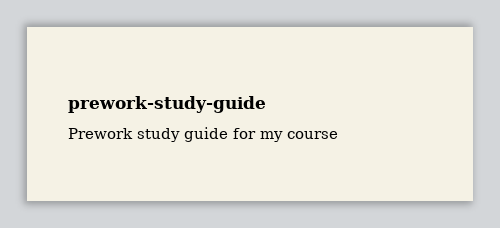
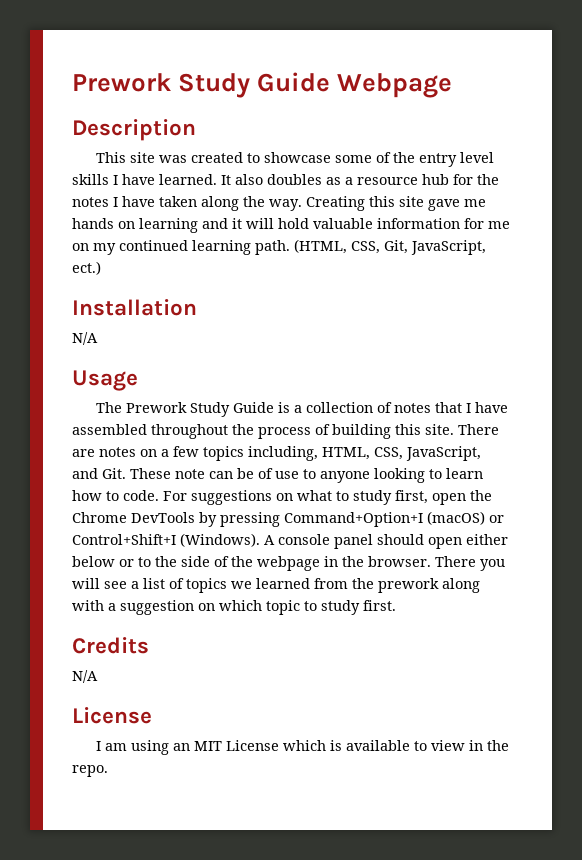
- prework-study-guide
- Prework study guide for my course
+ Prework Study Guide Webpage
+ Description
+ This site was created to showcase some of the entry level skills I have learned. It also doubles as a resource hub for the notes I have taken along the way. Creating this site gave me hands on learning and it will hold valuable information for me on my continued learning path. (HTML, CSS, Git, JavaScript, ect.)
+ Installation
+ N/A
+ Usage
+ The Prework Study Guide is a collection of notes that I have assembled throughout the process of building this site. There are notes on a few topics including, HTML, CSS, JavaScript, and Git. These note can be of use to anyone looking to learn how to code. For suggestions on what to study first, open the Chrome DevTools by pressing Command+Option+I (macOS) or Control+Shift+I (Windows). A console panel should open either below or to the side of the webpage in the browser. There you will see a list of topics we learned from the prework along with a suggestion on which topic to study first.
+ Credits
+ N/A
+ License
+ I am using an MIT License which is available to view in the repo.

